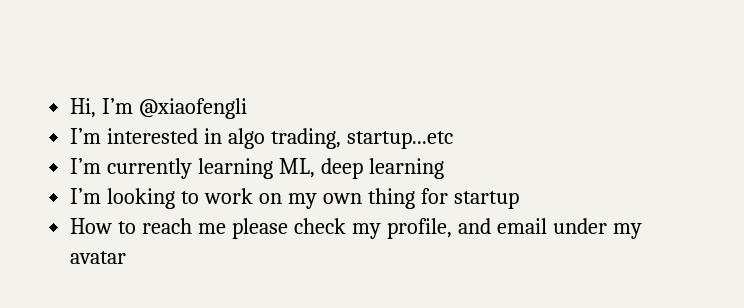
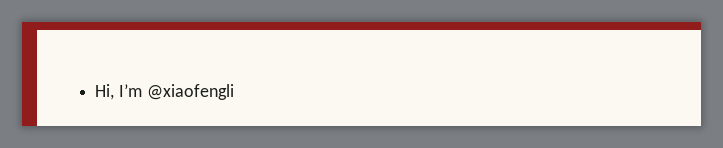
- I’m interested in algo trading, startup...etc
- I’m currently learning ML, deep learning
- I’m looking to work on my own thing for startup
- How to reach me please check my profile, and email under my avatar

